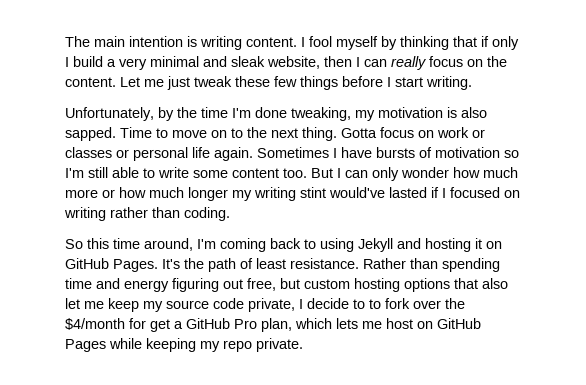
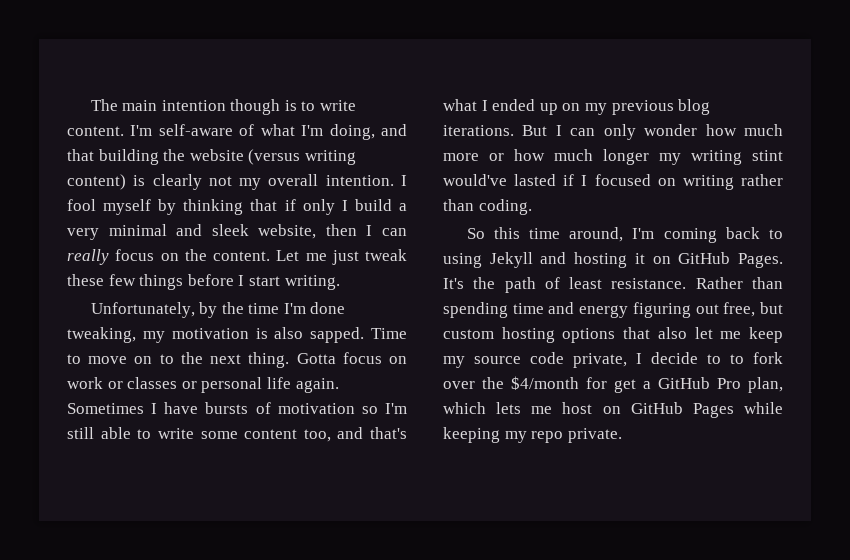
- The main intention is writing content.
+ The main intention though is to write content. I'm self-aware of what I'm doing, and that building the website (versus writing content) is clearly not my overall intention.
- I fool myself by thinking that if only I build a very minimal and sleak website, then I can really focus on the content.
+ I fool myself by thinking that if only I build a very minimal and sleek website, then I can really focus on the content.
- Sometimes I have bursts of motivation so I'm still able to write some content too.
+ Sometimes I have bursts of motivation so I'm still able to write some content too, and that's what I ended up on my previous blog iterations.

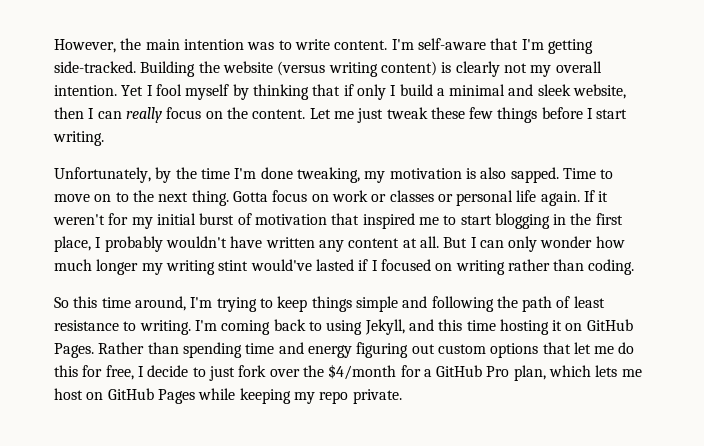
- The main intention though is to write content.
+ However, the main intention was to write content.
- I'm self-aware of what I'm doing, and that building the website (versus writing content) is clearly not my overall intention.
+ I'm self-aware that I'm getting side-tracked. Building the website (versus writing content) is clearly not my overall intention.
- I fool myself by thinking that if only I build a very minimal and sleek website, then I can really focus on the content.
+ Yet I fool myself by thinking that if only I build a minimal and sleek website, then I can really focus on the content.
- Sometimes I have bursts of motivation so I'm still able to write some content too, and that's what I ended up on my previous blog iterations.
+ If it weren't for my initial burst of motivation that inspired me to start blogging in the first place, I probably wouldn't have written any content at all.
- But I can only wonder how much more or how much longer my writing stint would've lasted if I focused on writing rather than coding.
+ But I can only wonder how much longer my writing stint would've lasted if I focused on writing rather than coding.
- So this time around, I'm coming back to using Jekyll and hosting it on GitHub Pages.
+ So this time around, I'm trying to keep things simple and following the path of least resistance to writing. I'm coming back to using Jekyll, and this time hosting it on GitHub Pages.
- It's the path of least resistance.
- Rather than spending time and energy figuring out free, but custom hosting options that also let me keep my source code private, I decide to to fork over the $4/month for get a GitHub Pro plan, which lets me host on GitHub Pages while keeping my repo private.
+ Rather than spending time and energy figuring out custom options that let me do this for free, I decide to just fork over the $4/month for a GitHub Pro plan, which lets me host on GitHub Pages while keeping my repo private.

